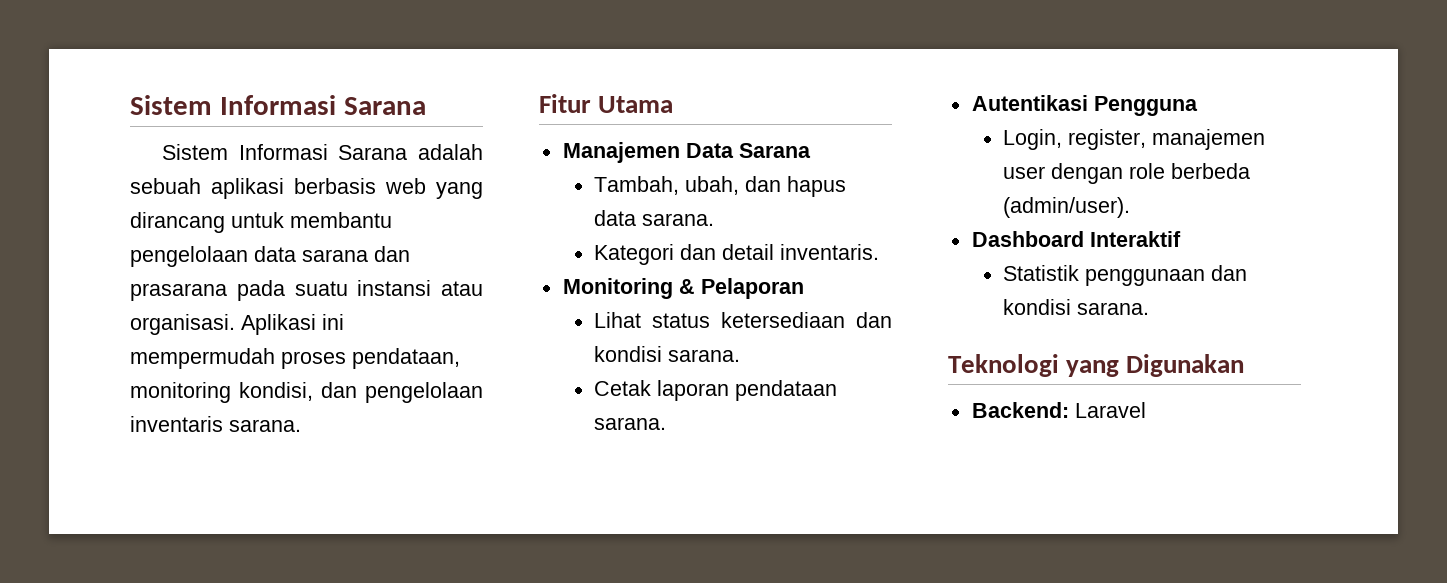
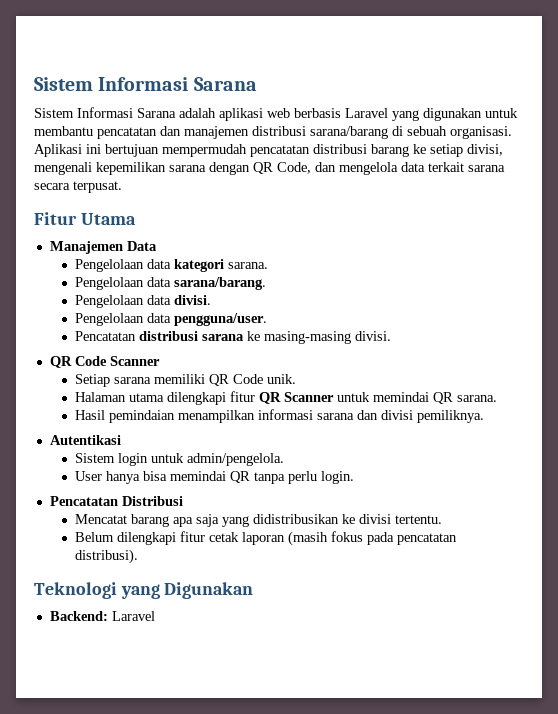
- Sistem Informasi Sarana adalah sebuah aplikasi berbasis web yang dirancang untuk membantu pengelolaan data sarana dan prasarana pada suatu instansi atau organisasi. Aplikasi ini mempermudah proses pendataan, monitoring kondisi, dan pengelolaan inventaris sarana.
+ Sistem Informasi Sarana adalah aplikasi web berbasis Laravel yang digunakan untuk membantu pencatatan dan manajemen distribusi sarana/barang di sebuah organisasi. Aplikasi ini bertujuan mempermudah pencatatan distribusi barang ke setiap divisi, mengenali kepemilikan sarana dengan QR Code, dan mengelola data terkait sarana secara terpusat.
  Fitur Utama
- Manajemen Data Sarana
- Tambah, ubah, dan hapus data sarana.
- Kategori dan detail inventaris.
- Monitoring & Pelaporan
- Lihat status ketersediaan dan kondisi sarana.
- Cetak laporan pendataan sarana.
- Autentikasi Pengguna
- Login, register, manajemen user dengan role berbeda (admin/user).
- Dashboard Interaktif
- Statistik penggunaan dan kondisi sarana.
+ Manajemen Data
+ Pengelolaan data kategori sarana.
+ Pengelolaan data sarana/barang.
+ Pengelolaan data divisi.
+ Pengelolaan data pengguna/user.
+ Pencatatan distribusi sarana ke masing-masing divisi.
+ QR Code Scanner
+ Setiap sarana memiliki QR Code unik.
+ Halaman utama dilengkapi fitur QR Scanner untuk memindai QR sarana.
+ Hasil pemindaian menampilkan informasi sarana dan divisi pemiliknya.
+ Autentikasi
+ Sistem login untuk admin/pengelola.
+ User hanya bisa memindai QR tanpa perlu login.
+ Pencatatan Distribusi
+ Mencatat barang apa saja yang didistribusikan ke divisi tertentu.
+ Belum dilengkapi fitur cetak laporan (masih fokus pada pencatatan distribusi).

